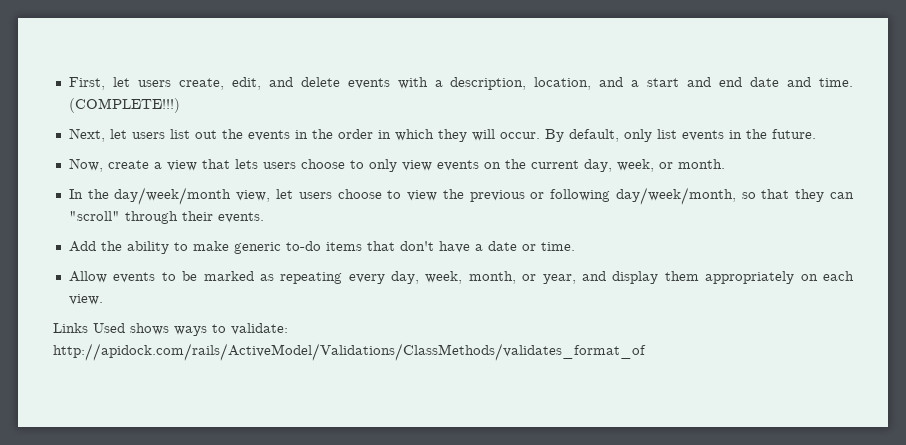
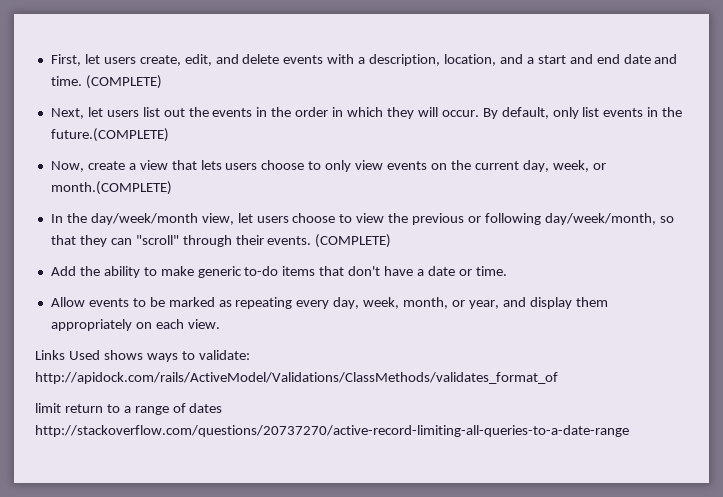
- First, let users create, edit, and delete events with a description, location, and a start and end date and time. (COMPLETE!!!)
+ First, let users create, edit, and delete events with a description, location, and a start and end date and time. (COMPLETE)
- By default, only list events in the future.
+ By default, only list events in the future.(COMPLETE)
- Now, create a view that lets users choose to only view events on the current day, week, or month.
+ Now, create a view that lets users choose to only view events on the current day, week, or month.(COMPLETE)
- In the day/week/month view, let users choose to view the previous or following day/week/month, so that they can "scroll" through their events.
+ In the day/week/month view, let users choose to view the previous or following day/week/month, so that they can "scroll" through their events. (COMPLETE)
+ limit return to a range of dates http://stackoverflow.com/questions/20737270/active-record-limiting-all-queries-to-a-date-range

